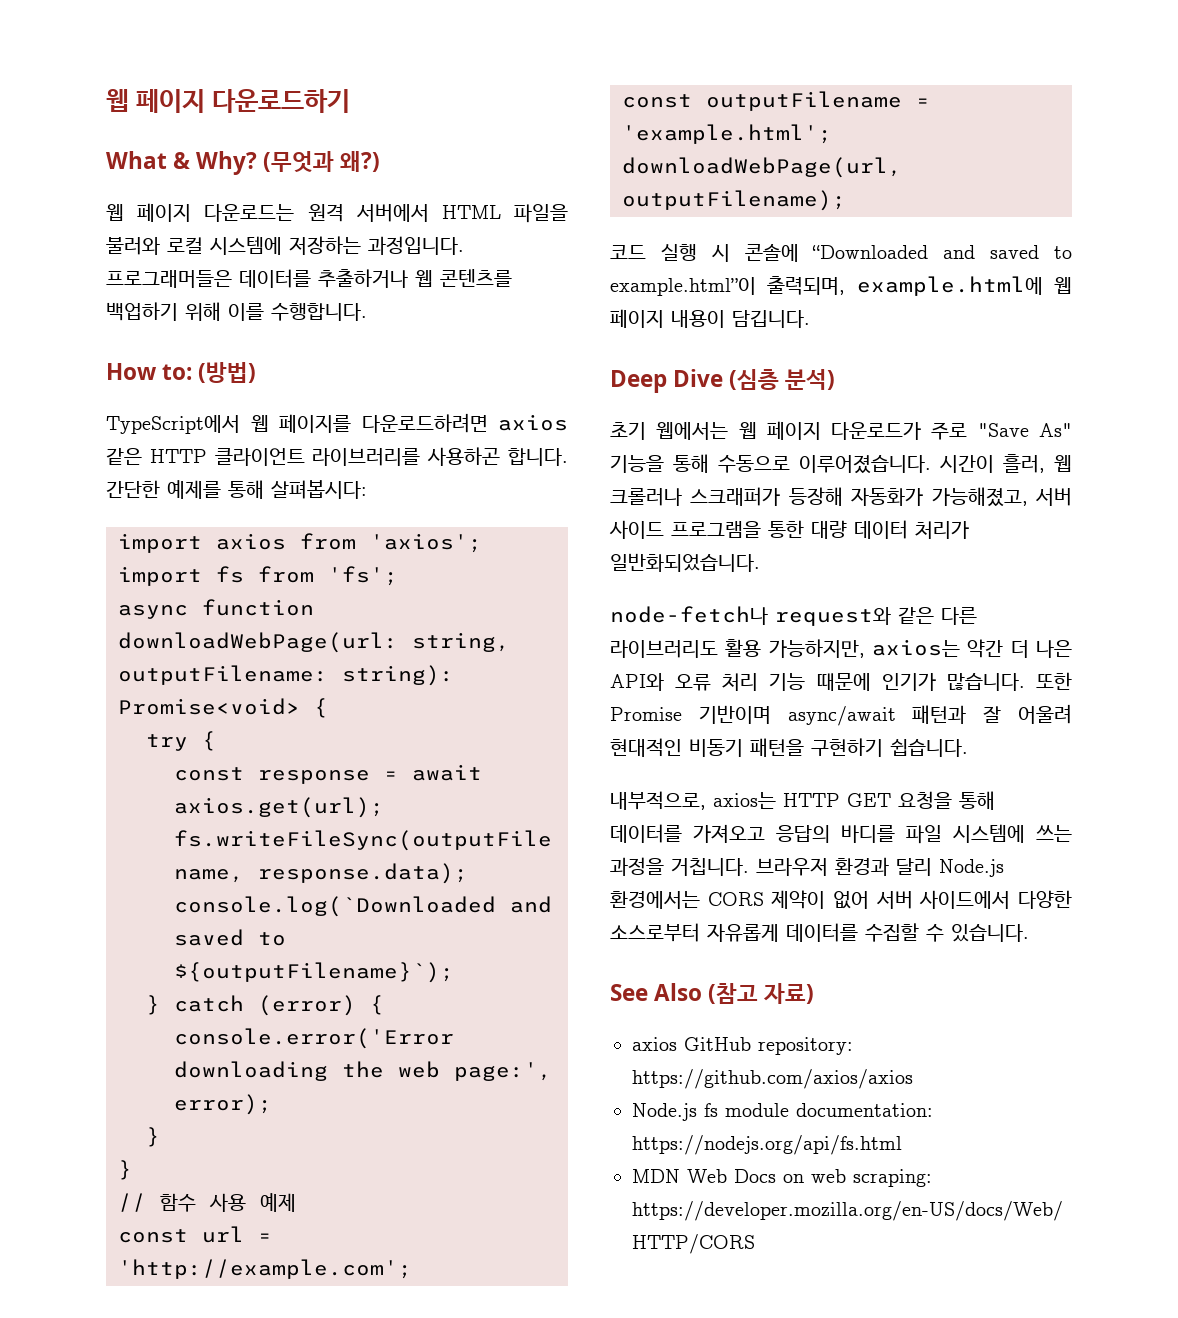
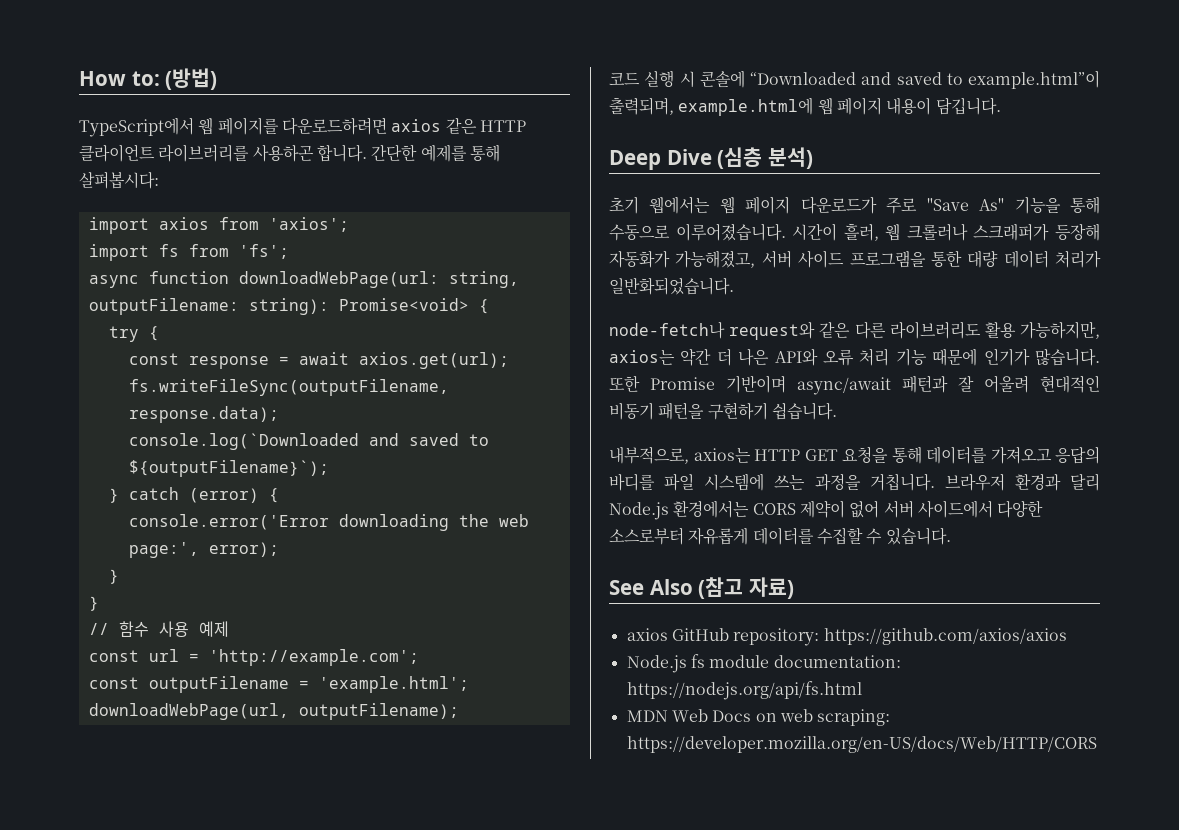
- 웹 페이지 다운로드하기
- What & Why? (무엇과 왜?)
- 웹 페이지 다운로드는 원격 서버에서 HTML 파일을 불러와 로컬 시스템에 저장하는 과정입니다. 프로그래머들은 데이터를 추출하거나 웹 콘텐츠를 백업하기 위해 이를 수행합니다.

